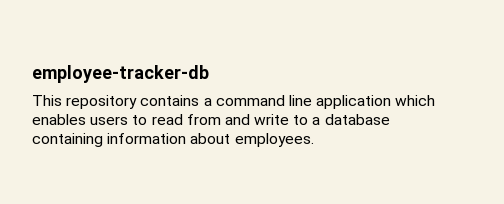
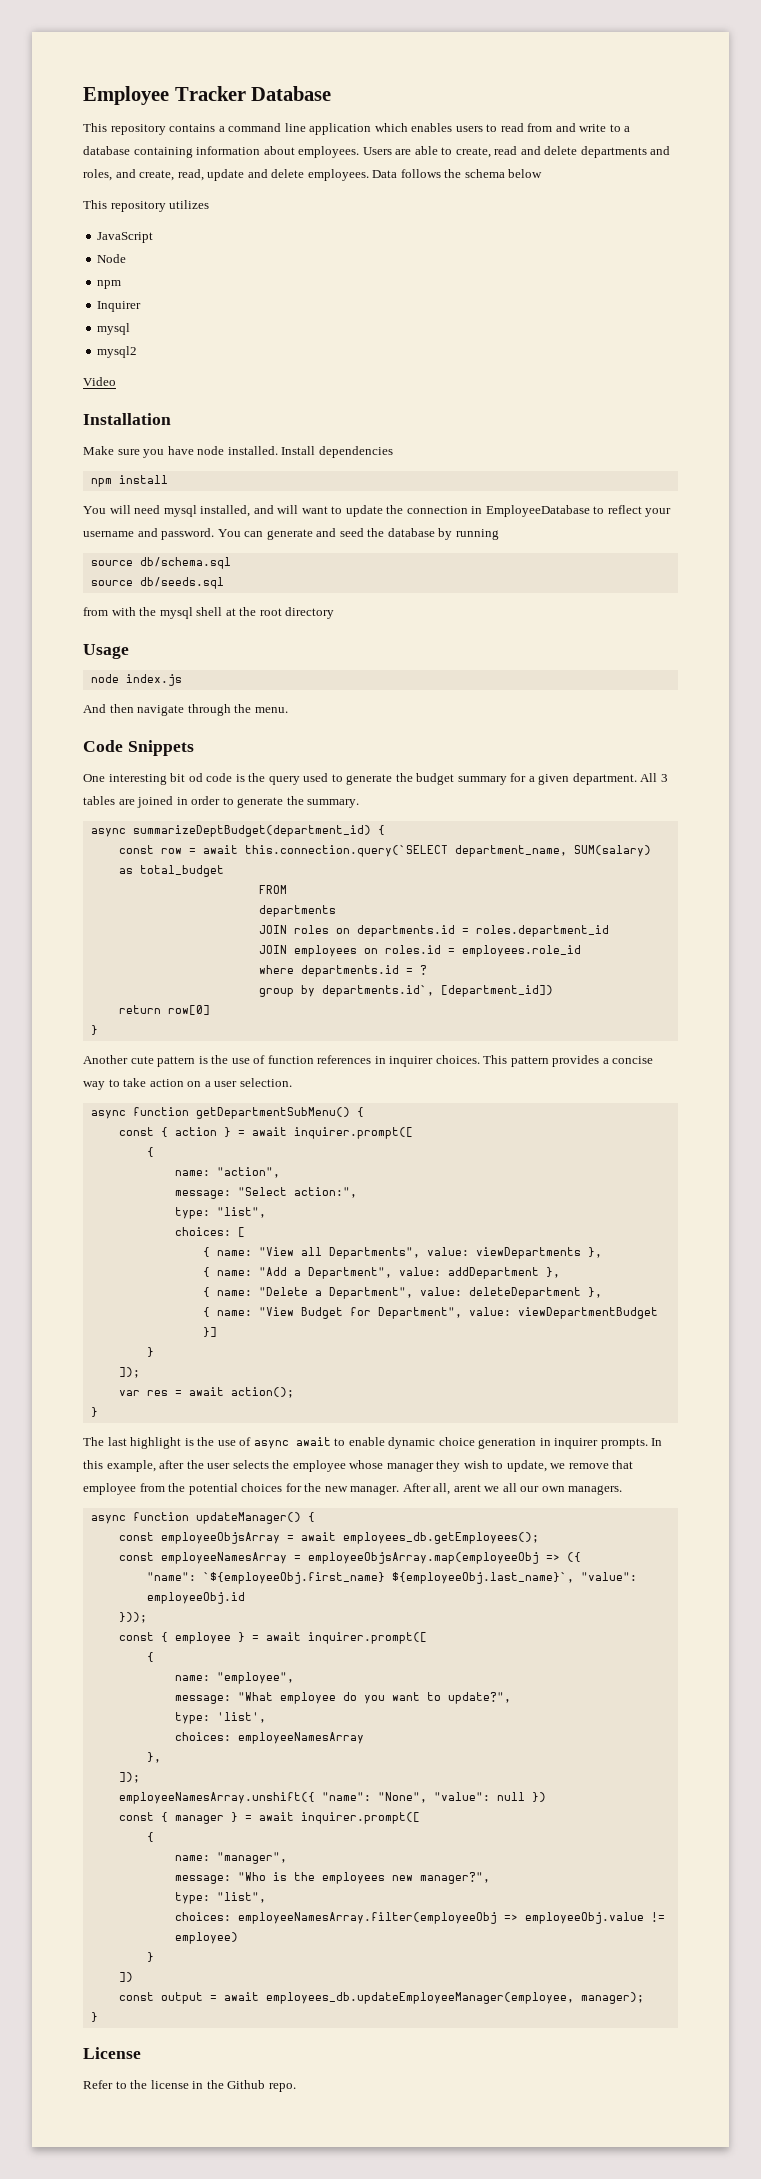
- employee-tracker-db
+ Employee Tracker Database
+ Users are able to create, read and delete departments and roles, and create, read, update and delete employees. Data follows the schema below
+ This repository utilizes
+ JavaScript
+ Node
+ npm
+ Inquirer
+ mysql
+ mysql2
+ Video
+ Installation
+ Make sure you have node installed. Install dependencies
+ npm install
+ You will need mysql installed, and will want to update the connection in EmployeeDatabase to reflect your username and password. You can generate and seed the database by running
+ source db/schema.sql
+ source db/seeds.sql
+ from with the mysql shell at the root directory
+ Usage
+ node index.js
+ And then navigate through the menu.
+ Code Snippets
+ One interesting bit od code is the query used to generate the budget summary for a given department. All 3 tables are joined in order to generate the summary.
+ async summarizeDeptBudget(department_id) {
+ const row = await this.connection.query(`SELECT department_name, SUM(salary) as total_budget
+ FROM
+ departments
+ JOIN roles on departments.id = roles.department_id
+ JOIN employees on roles.id = employees.role_id
+ where departments.id = ?
+ group by departments.id`, [department_id])
+ return row[0]
+ }
+ Another cute pattern is the use of function references in inquirer choices. This pattern provides a concise way to take action on a user selection.
+ async function getDepartmentSubMenu() {
+ const { action } = await inquirer.prompt([
+ {
+ name: "action",
+ message: "Select action:",
+ type: "list",
+ choices: [
+ { name: "View all Departments", value: viewDepartments },
+ { name: "Add a Department", value: addDepartment },
+ { name: "Delete a Department", value: deleteDepartment },
+ { name: "View Budget for Department", value: viewDepartmentBudget }]
+ }
+ ]);
+ var res = await action();
+ }
+ The last highlight is the use of async await to enable dynamic choice generation in inquirer prompts. In this example, after the user selects the employee whose manager they wish to update, we remove that employee from the potential choices for the new manager. After all, arent we all our own managers.
+ async function updateManager() {
+ const employeeObjsArray = await employees_db.getEmployees();
+ const employeeNamesArray = employeeObjsArray.map(employeeObj => ({
+ "name": `${employeeObj.first_name} ${employeeObj.last_name}`, "value": employeeObj.id
+ }));
+ const { employee } = await inquirer.prompt([
+ {
+ name: "employee",
+ message: "What employee do you want to update?",
+ type: 'list',
+ choices: employeeNamesArray
+ },
+ ]);
+ employeeNamesArray.unshift({ "name": "None", "value": null })
+ const { manager } = await inquirer.prompt([
+ {
+ name: "manager",
+ message: "Who is the employees new manager?",
+ type: "list",
+ choices: employeeNamesArray.filter(employeeObj => employeeObj.value != employee)
+ }
+ ])
+ const output = await employees_db.updateEmployeeManager(employee, manager);
+ }
+ License
+ Refer to the license in the Github repo.

